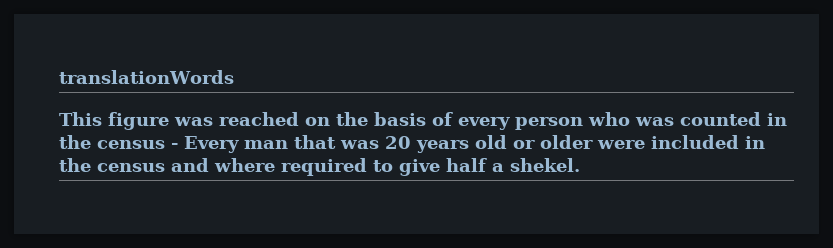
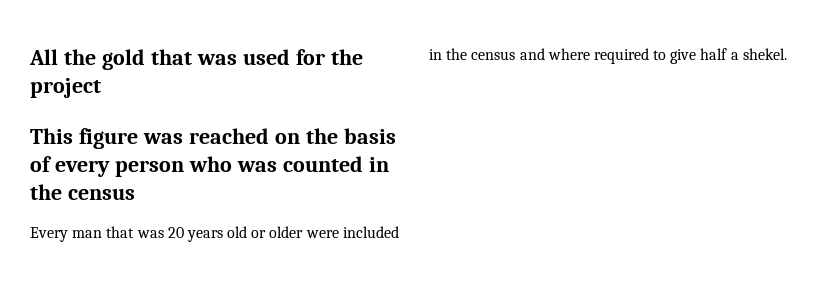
- translationWords
+ All the gold that was used for the project
- This figure was reached on the basis of every person who was counted in the census - Every man that was 20 years old or older were included in the census and where required to give half a shekel.
+ This figure was reached on the basis of every person who was counted in the census
+ Every man that was 20 years old or older were included in the census and where required to give half a shekel.

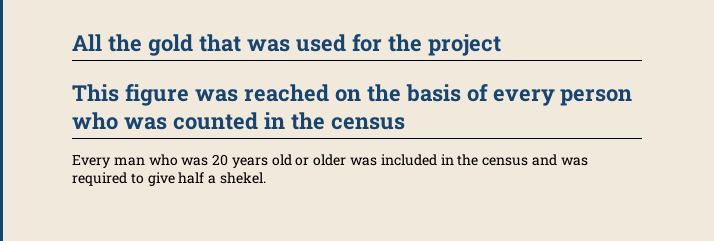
- Every man that was 20 years old or older were included in the census and where required to give half a shekel.
+ Every man who was 20 years old or older was included in the census and was required to give half a shekel.

